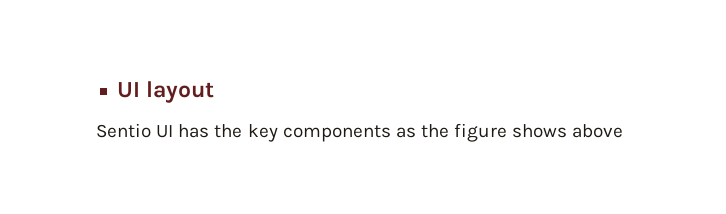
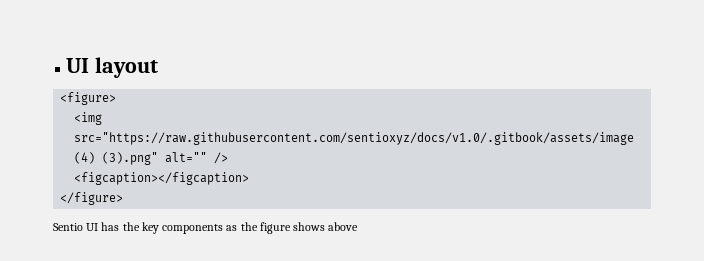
+ <figure>
+ <img src="https://raw.githubusercontent.com/sentioxyz/docs/v1.0/.gitbook/assets/image (4) (3).png" alt="" />
+ <figcaption></figcaption>
+ </figure>

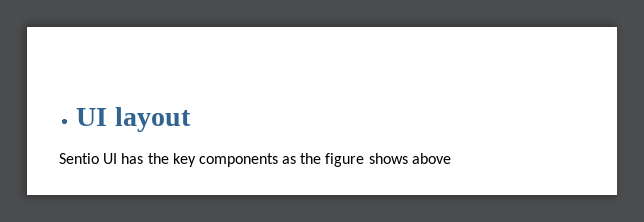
- <figure>
- <img src="https://raw.githubusercontent.com/sentioxyz/docs/v1.0/.gitbook/assets/image (4) (3).png" alt="" />
- <figcaption></figcaption>
- </figure>

